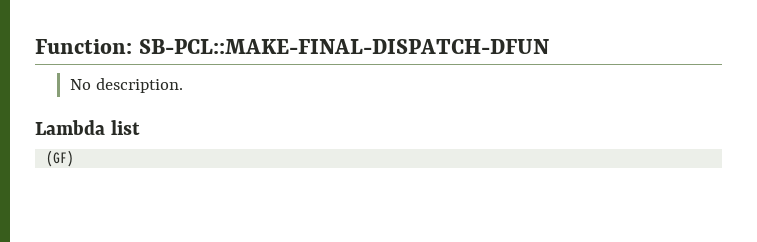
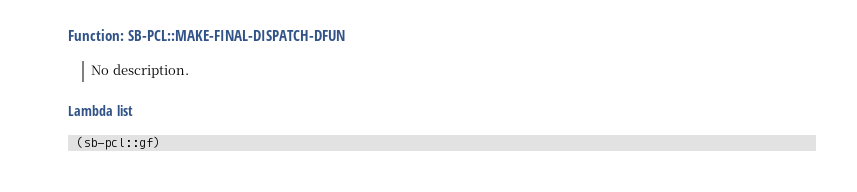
- (GF)
+ (sb-pcl::gf)

